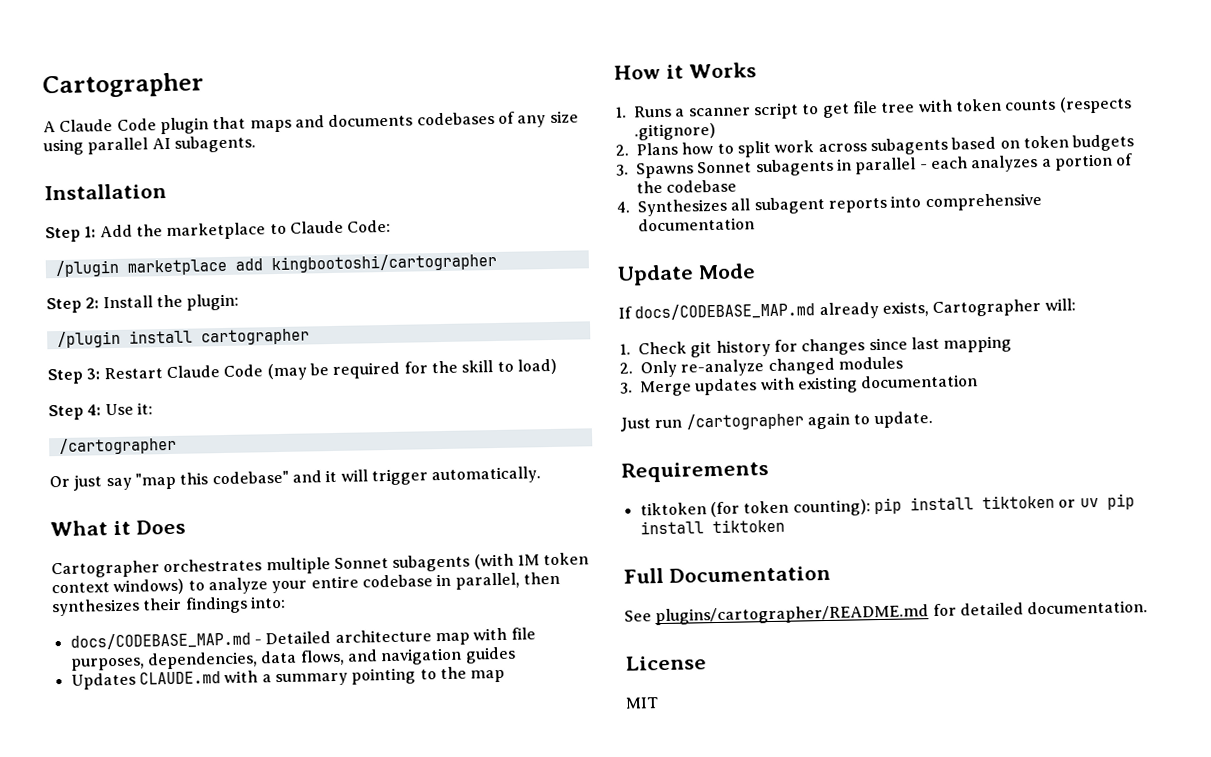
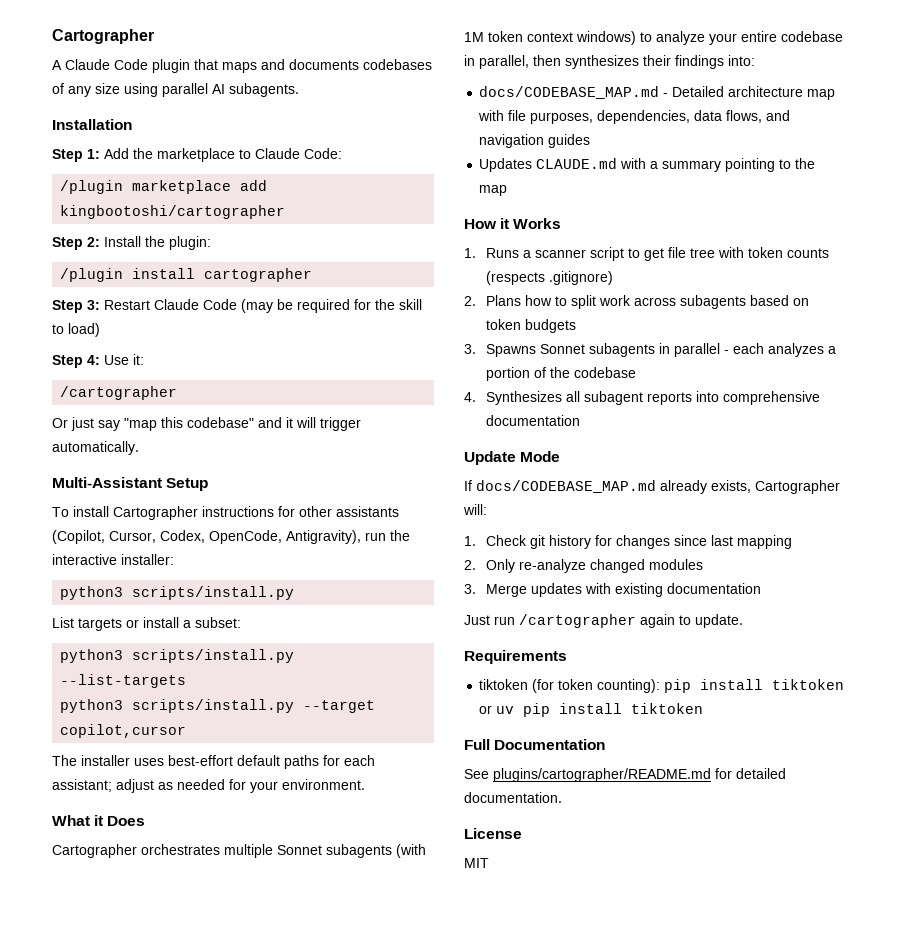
+ Multi-Assistant Setup
+ To install Cartographer instructions for other assistants (Copilot, Cursor, Codex, OpenCode, Antigravity), run the interactive installer:
+ python3 scripts/install.py
+ List targets or install a subset:
+ python3 scripts/install.py --list-targets
+ python3 scripts/install.py --target copilot,cursor
+ The installer uses best-effort default paths for each assistant; adjust as needed for your environment.

